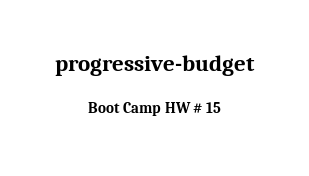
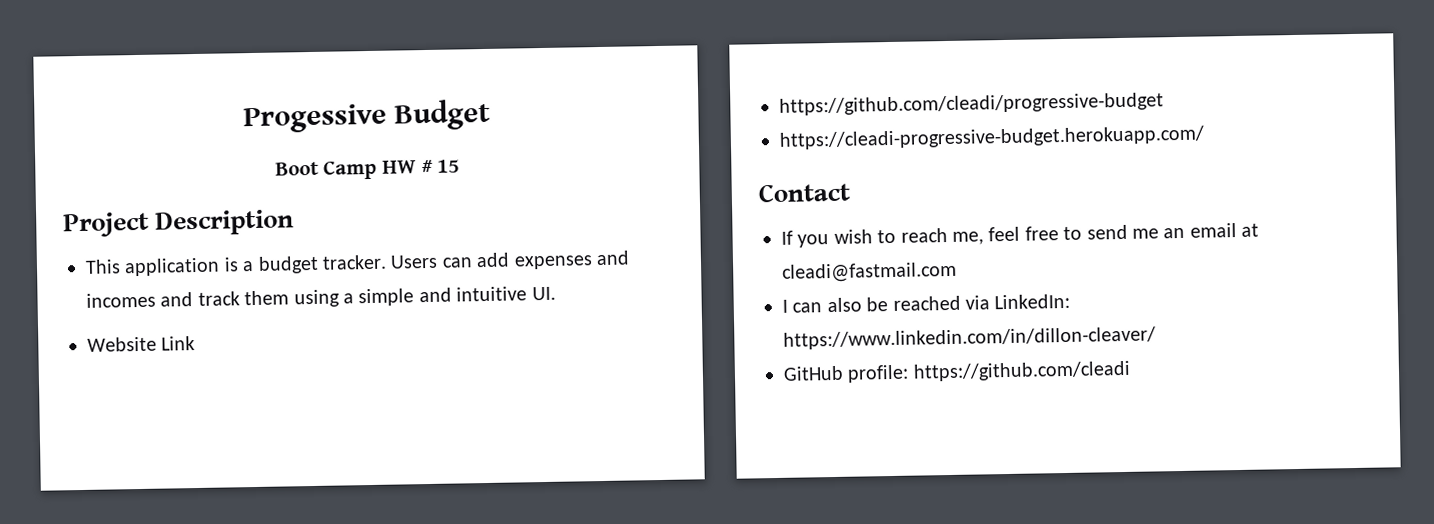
- progressive-budget
+ Progessive Budget
+ Project Description
+ This application is a budget tracker. Users can add expenses and incomes and track them using a simple and intuitive UI.
+ Website Link
+ https://github.com/cleadi/progressive-budget
+ https://cleadi-progressive-budget.herokuapp.com/
+ Contact
+ If you wish to reach me, feel free to send me an email at cleadi@fastmail.com
+ I can also be reached via LinkedIn: https://www.linkedin.com/in/dillon-cleaver/
+ GitHub profile: https://github.com/cleadi

